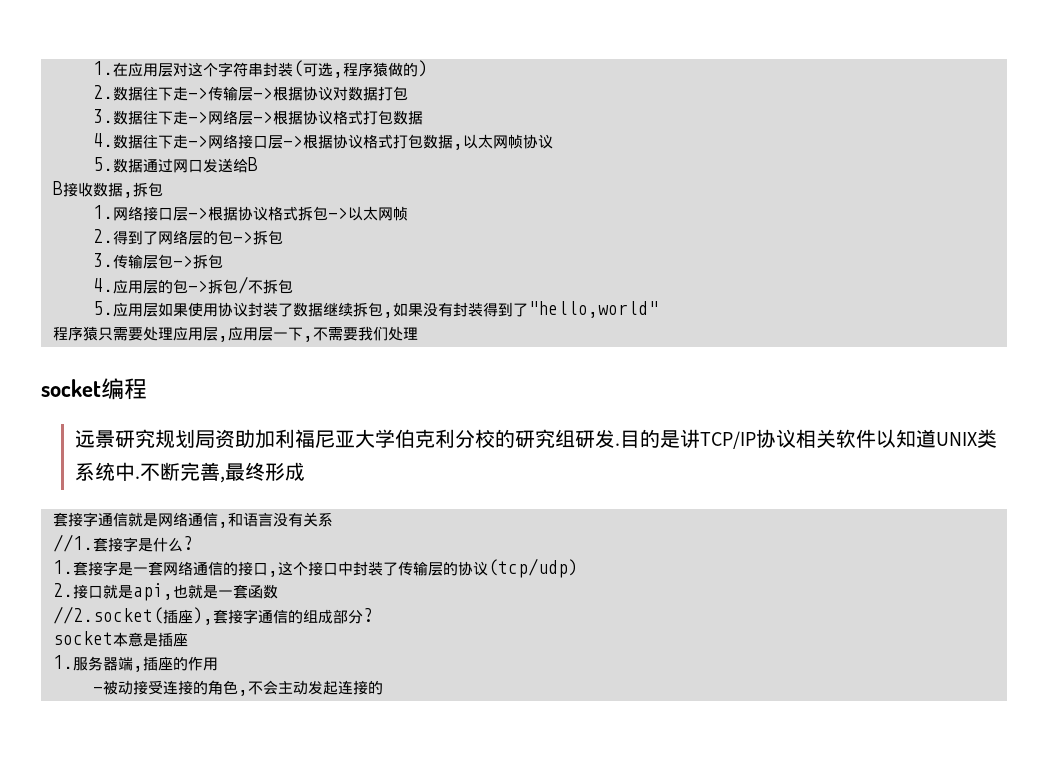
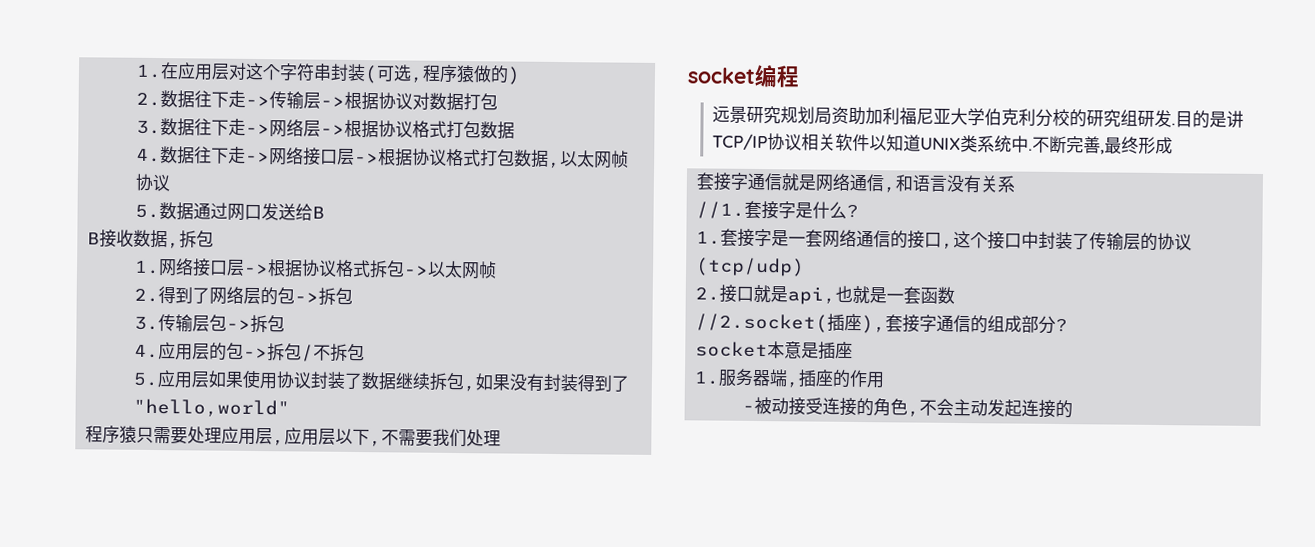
- 程序猿只需要处理应用层,应用层一下,不需要我们处理
+ 程序猿只需要处理应用层,应用层以下,不需要我们处理

